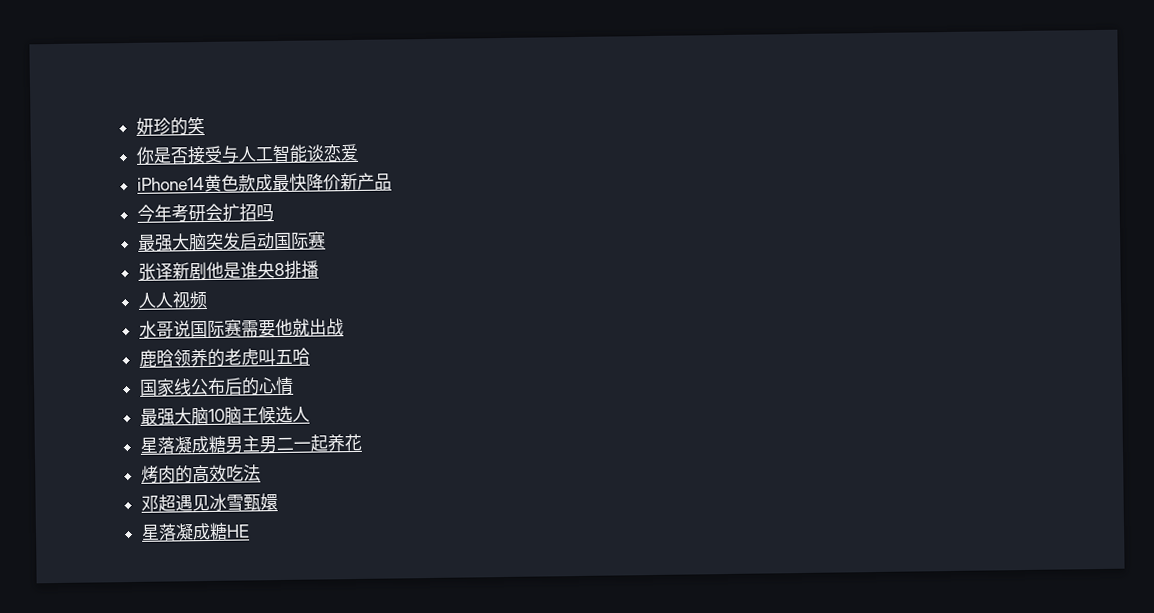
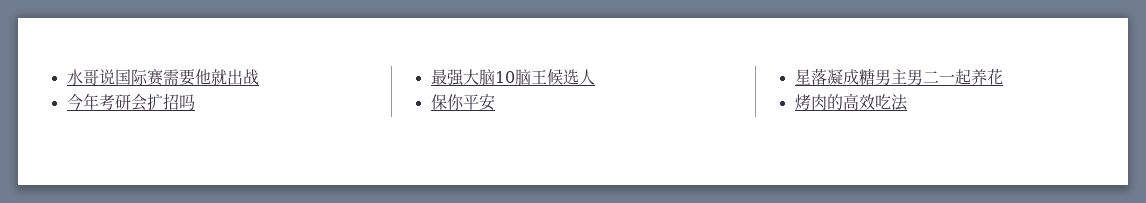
- 妍珍的笑
- 你是否接受与人工智能谈恋爱
- iPhone14黄色款成最快降价新产品
+ 水哥说国际赛需要他就出战
  今年考研会扩招吗
- 最强大脑突发启动国际赛
- 张译新剧他是谁央8排播
- 人人视频
- 水哥说国际赛需要他就出战
- 鹿晗领养的老虎叫五哈
- 国家线公布后的心情
+ 保你平安
- 邓超遇见冰雪甄嬛
- 星落凝成糖HE

